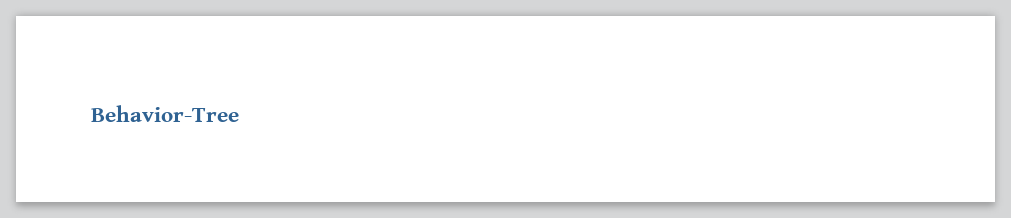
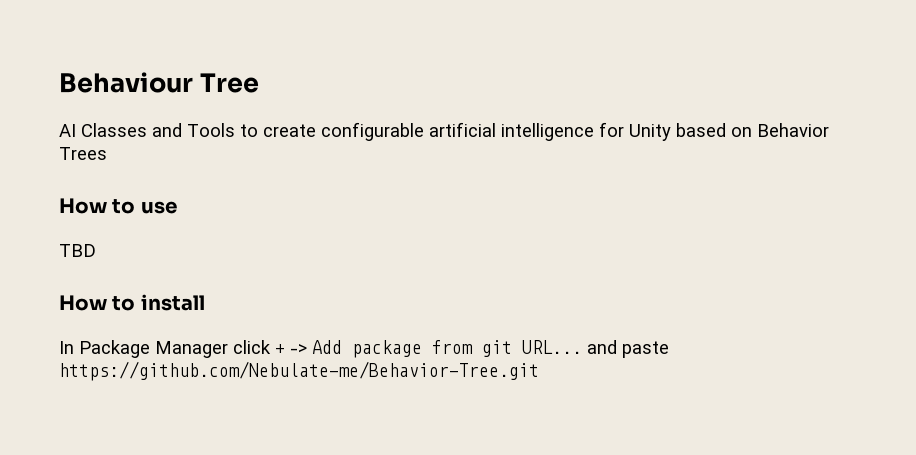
- Behavior-Tree
+ Behaviour Tree
+ AI Classes and Tools to create configurable artificial intelligence for Unity based on Behavior Trees
+ How to use
+ TBD
+ How to install
+ In Package Manager click + -> Add package from git URL... and paste https://github.com/Nebulate-me/Behavior-Tree.git

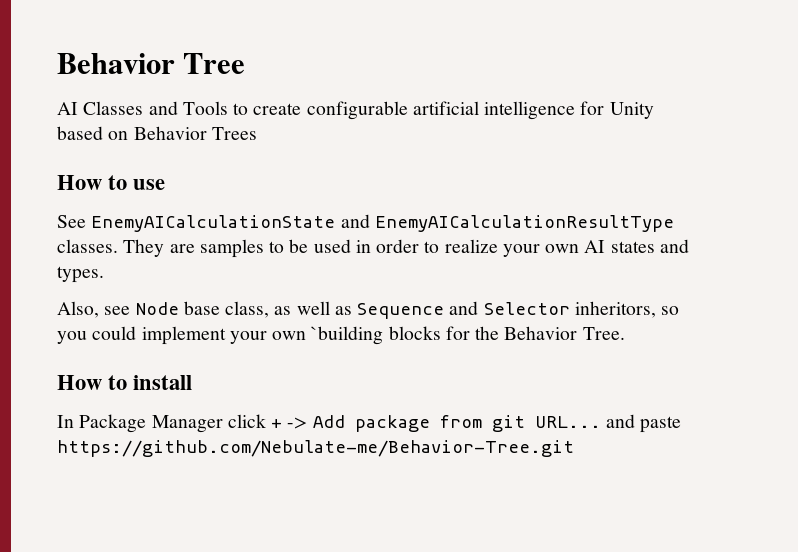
- Behaviour Tree
+ Behavior Tree
- TBD
+ See EnemyAICalculationState and EnemyAICalculationResultType classes. They are samples to be used in order to realize your own AI states and types.
+ Also, see Node base class, as well as Sequence and Selector inheritors, so you could implement your own `building blocks for the Behavior Tree.

